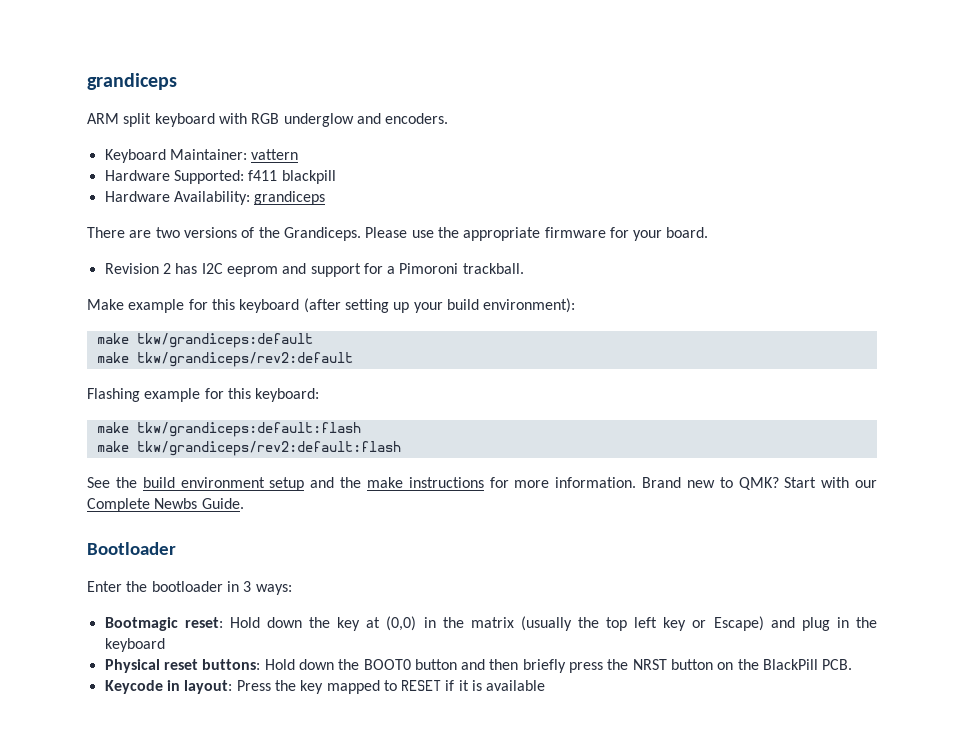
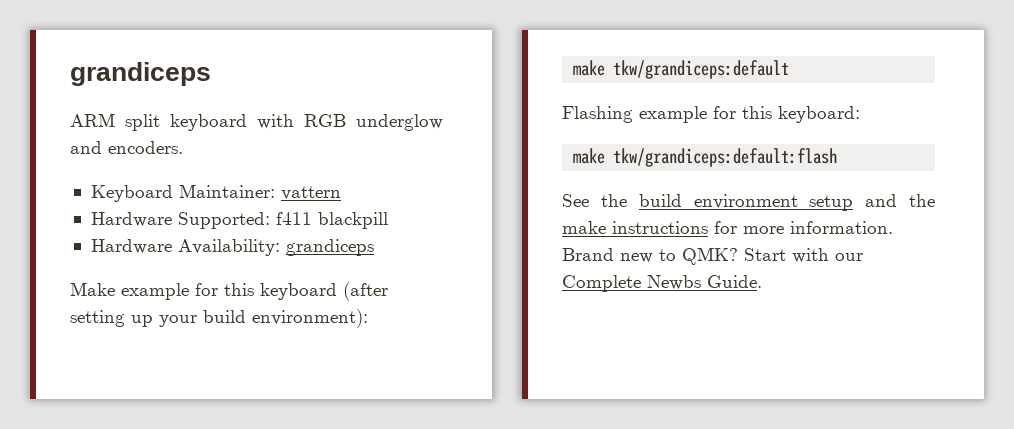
- There are two versions of the Grandiceps. Please use the appropriate firmware for your board.
- Revision 2 has I2C eeprom and support for a Pimoroni trackball.
- make tkw/grandiceps/rev2:default
- make tkw/grandiceps/rev2:default:flash
- Bootloader
- Enter the bootloader in 3 ways:
- Bootmagic reset: Hold down the key at (0,0) in the matrix (usually the top left key or Escape) and plug in the keyboard
- Physical reset buttons: Hold down the BOOT0 button and then briefly press the NRST button on the BlackPill PCB.
- Keycode in layout: Press the key mapped to RESET if it is available

